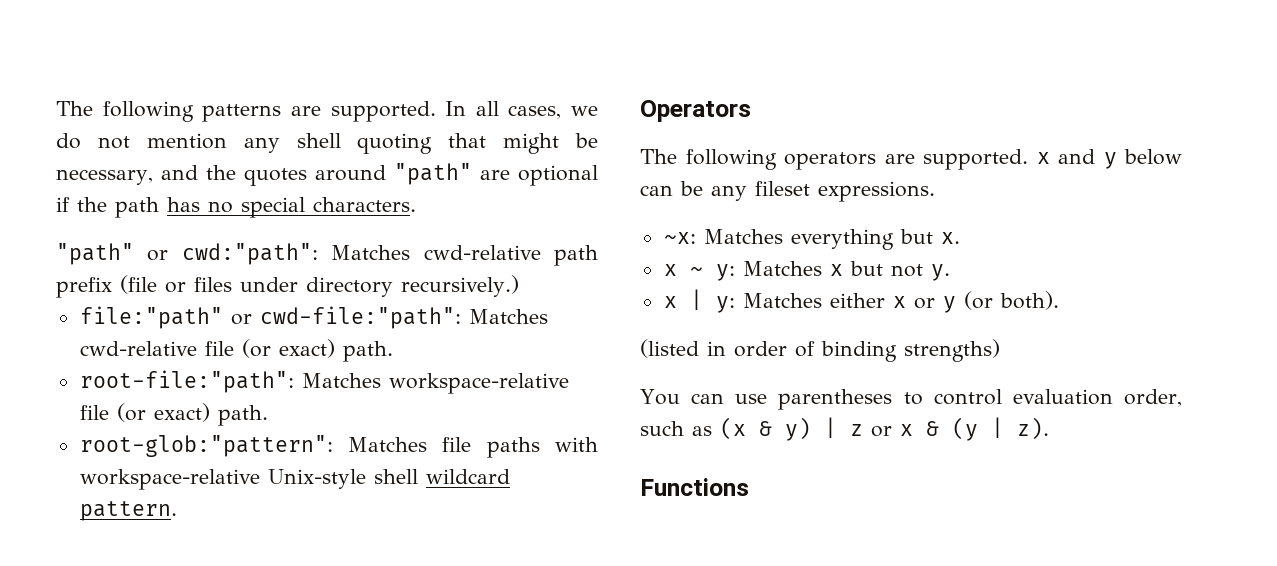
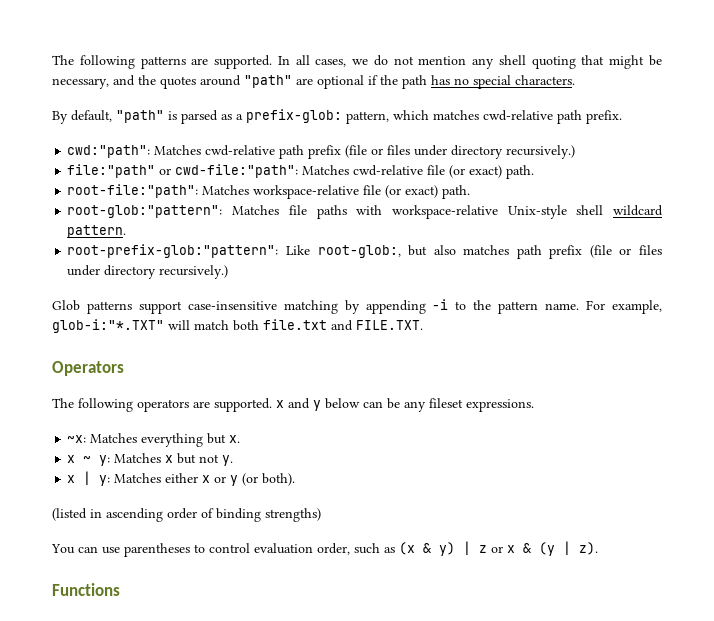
- "path" or cwd:"path": Matches cwd-relative path prefix (file or files under directory recursively.)
+ By default, "path" is parsed as a prefix-glob: pattern, which matches cwd-relative path prefix.
+ cwd:"path": Matches cwd-relative path prefix (file or files under directory recursively.)
+ root-prefix-glob:"pattern": Like root-glob:, but also matches path prefix (file or files under directory recursively.)
+ Glob patterns support case-insensitive matching by appending -i to the pattern name. For example, glob-i:"*.TXT" will match both file.txt and FILE.TXT.
- (listed in order of binding strengths)
+ (listed in ascending order of binding strengths)

